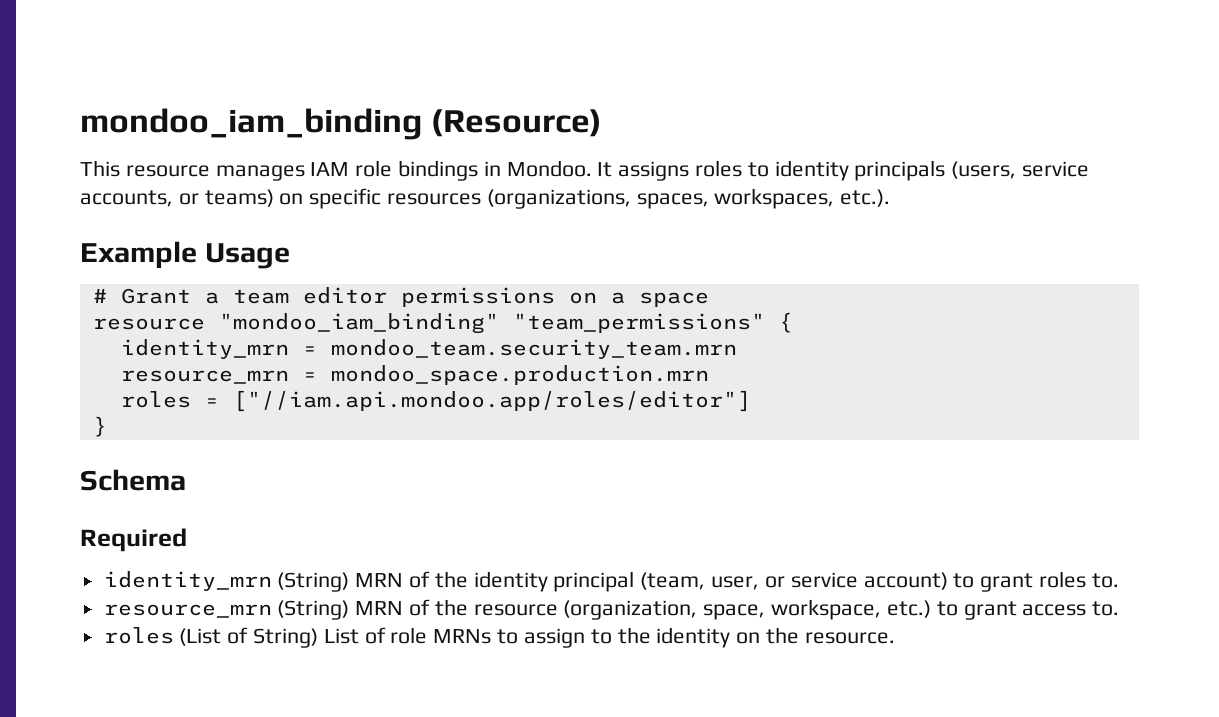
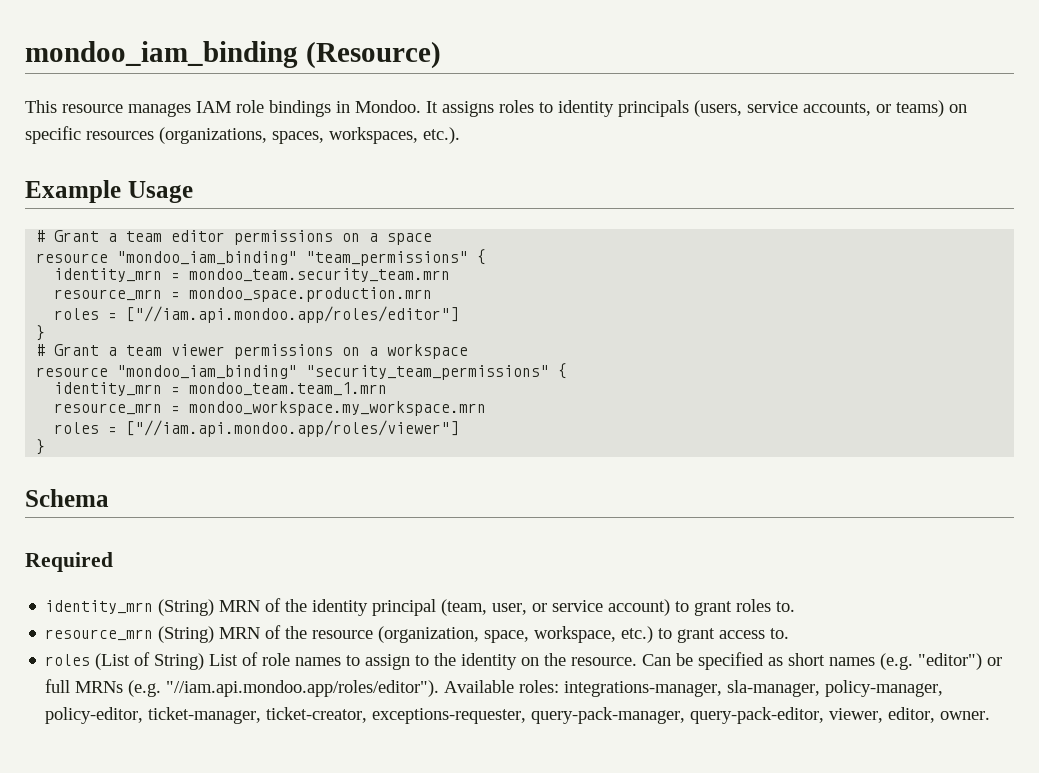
+ # Grant a team viewer permissions on a workspace
+ resource "mondoo_iam_binding" "security_team_permissions" {
+ identity_mrn = mondoo_team.team_1.mrn
+ resource_mrn = mondoo_workspace.my_workspace.mrn
+ roles = ["//iam.api.mondoo.app/roles/viewer"]
+ }
- roles (List of String) List of role MRNs to assign to the identity on the resource.
+ roles (List of String) List of role names to assign to the identity on the resource.
+ Can be specified as short names (e.g. "editor") or full MRNs (e.g. "//iam.api.mondoo.app/roles/editor"). Available roles: integrations-manager, sla-manager, policy-manager, policy-editor, ticket-manager, ticket-creator, exceptions-requester, query-pack-manager, query-pack-editor, viewer, editor, owner.

